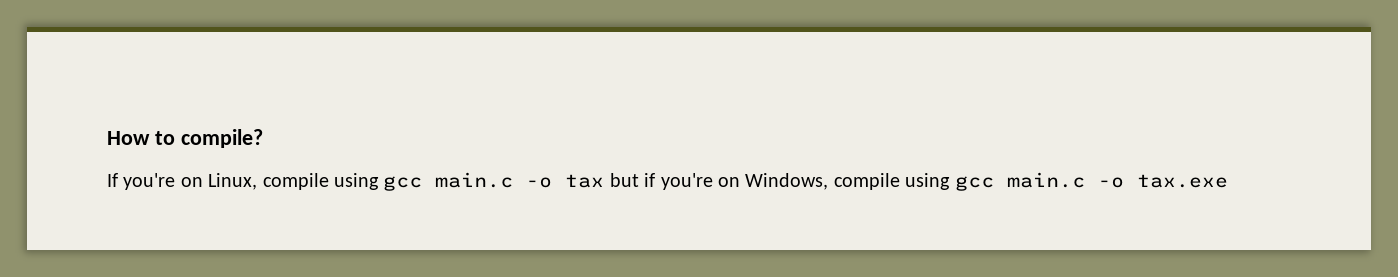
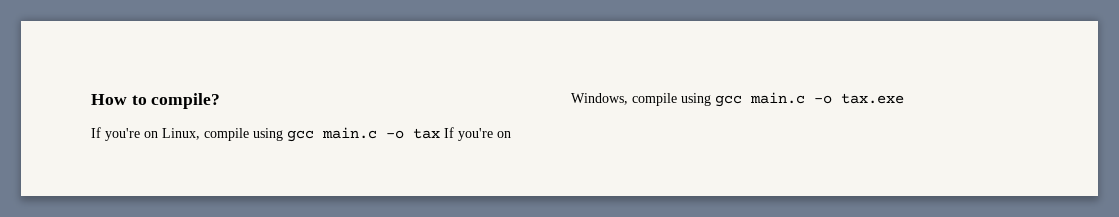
- If you're on Linux, compile using gcc main.c -o tax but if you're on Windows, compile using gcc main.c -o tax.exe
+ If you're on Linux, compile using gcc main.c -o tax If you're on Windows, compile using gcc main.c -o tax.exe

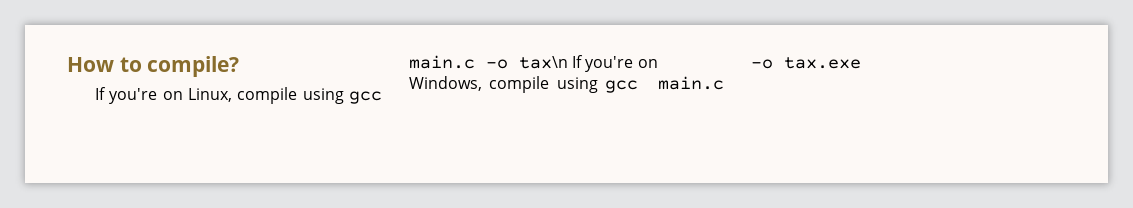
- If you're on Linux, compile using gcc main.c -o tax If you're on Windows, compile using gcc main.c -o tax.exe
+ If you're on Linux, compile using gcc main.c -o tax\n If you're on Windows, compile using gcc main.c -o tax.exe

